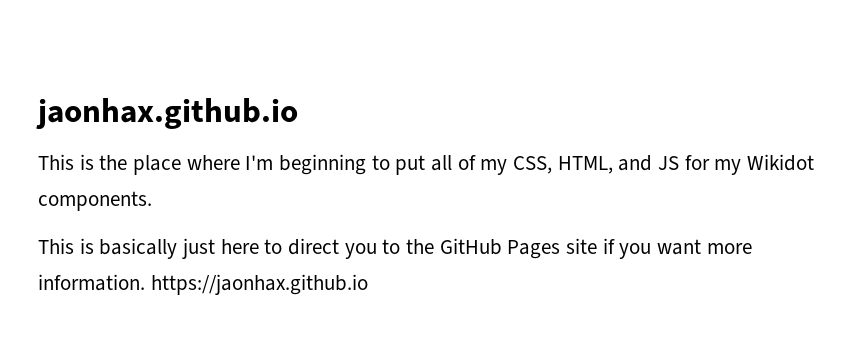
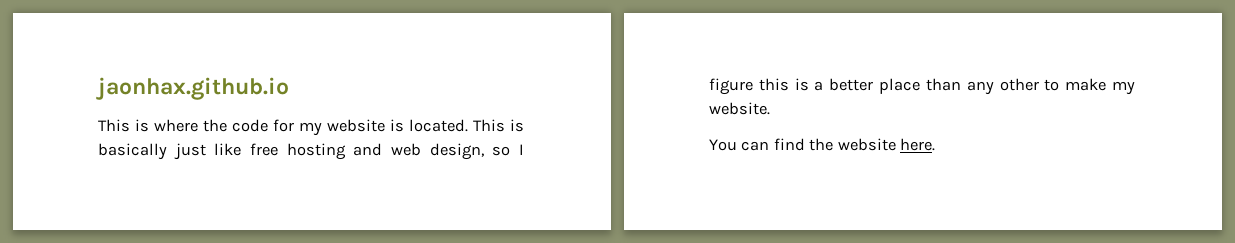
- This is the place where I'm beginning to put all of my CSS, HTML, and JS for my Wikidot components.
- This is basically just here to direct you to the GitHub Pages site if you want more information. https://jaonhax.github.io
+ This is where the code for my website is located. This is basically just like free hosting and web design, so I figure this is a better place than any other to make my website.
+ You can find the website here.

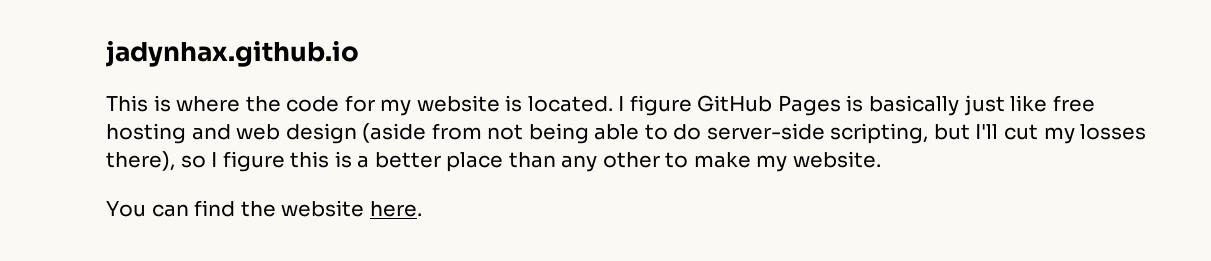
- jaonhax.github.io
+ jadynhax.github.io
- This is basically just like free hosting and web design, so I figure this is a better place than any other to make my website.
+ I figure GitHub Pages is basically just like free hosting and web design (aside from not being able to do server-side scripting, but I'll cut my losses there), so I figure this is a better place than any other to make my website.

